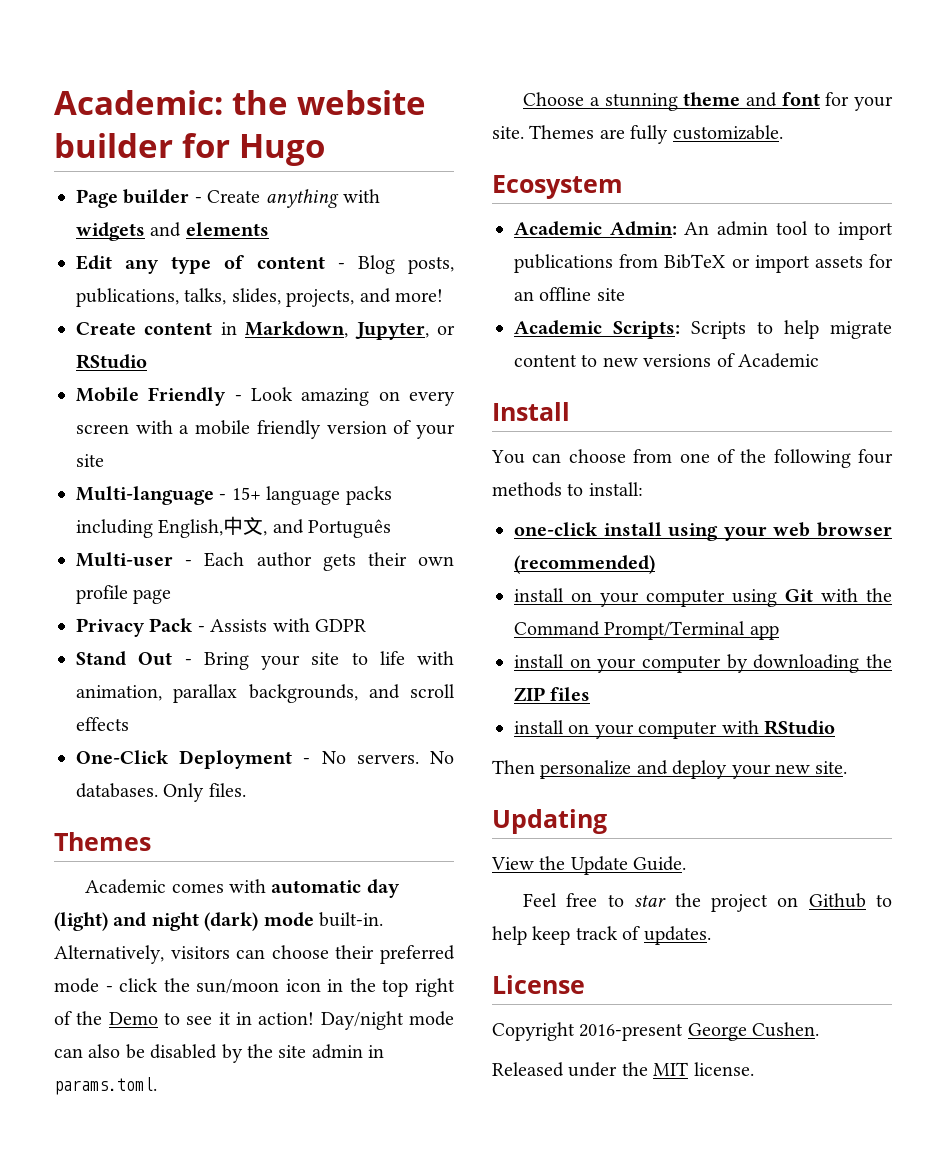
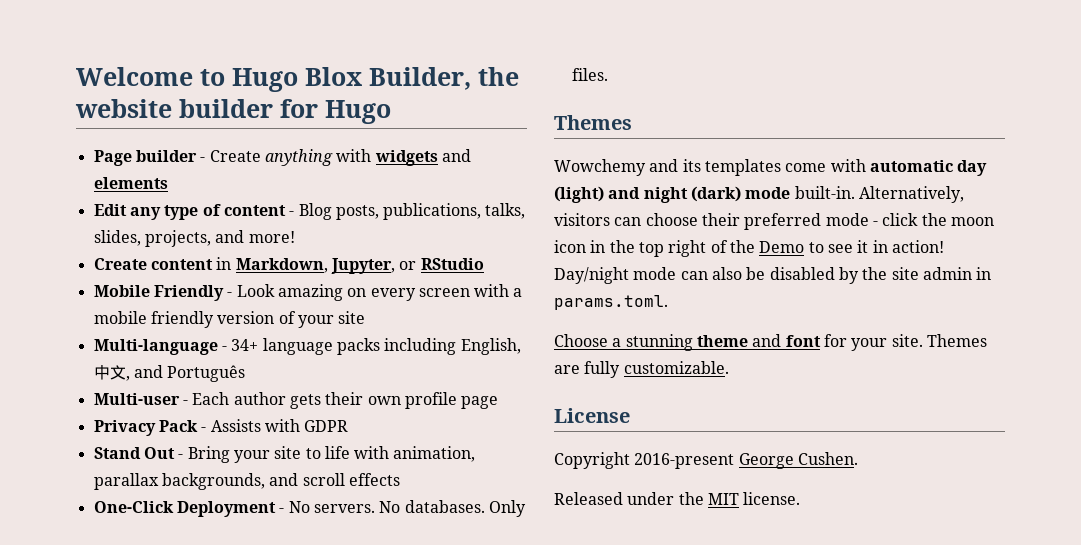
- Academic: the website builder for Hugo
+ Welcome to Hugo Blox Builder, the website builder for Hugo
- Multi-language - 15+ language packs including English,中文, and Português
+ Multi-language - 34+ language packs including English,中文, and Português
- Academic comes with automatic day (light) and night (dark) mode built-in.
+ Wowchemy and its templates come with automatic day (light) and night (dark) mode built-in.
- Alternatively, visitors can choose their preferred mode - click the sun/moon icon in the top right of the Demo to see it in action!
+ Alternatively, visitors can choose their preferred mode - click the moon icon in the top right of the Demo to see it in action!
- Ecosystem
- Academic Admin: An admin tool to import publications from BibTeX or import assets for an offline site
- Academic Scripts: Scripts to help migrate content to new versions of Academic
- Install
- You can choose from one of the following four methods to install:
- one-click install using your web browser (recommended)
- install on your computer using Git with the Command Prompt/Terminal app
- install on your computer by downloading the ZIP files
- install on your computer with RStudio
- Then personalize and deploy your new site.
- Updating
- View the Update Guide.
- Feel free to star the project on Github to help keep track of updates.

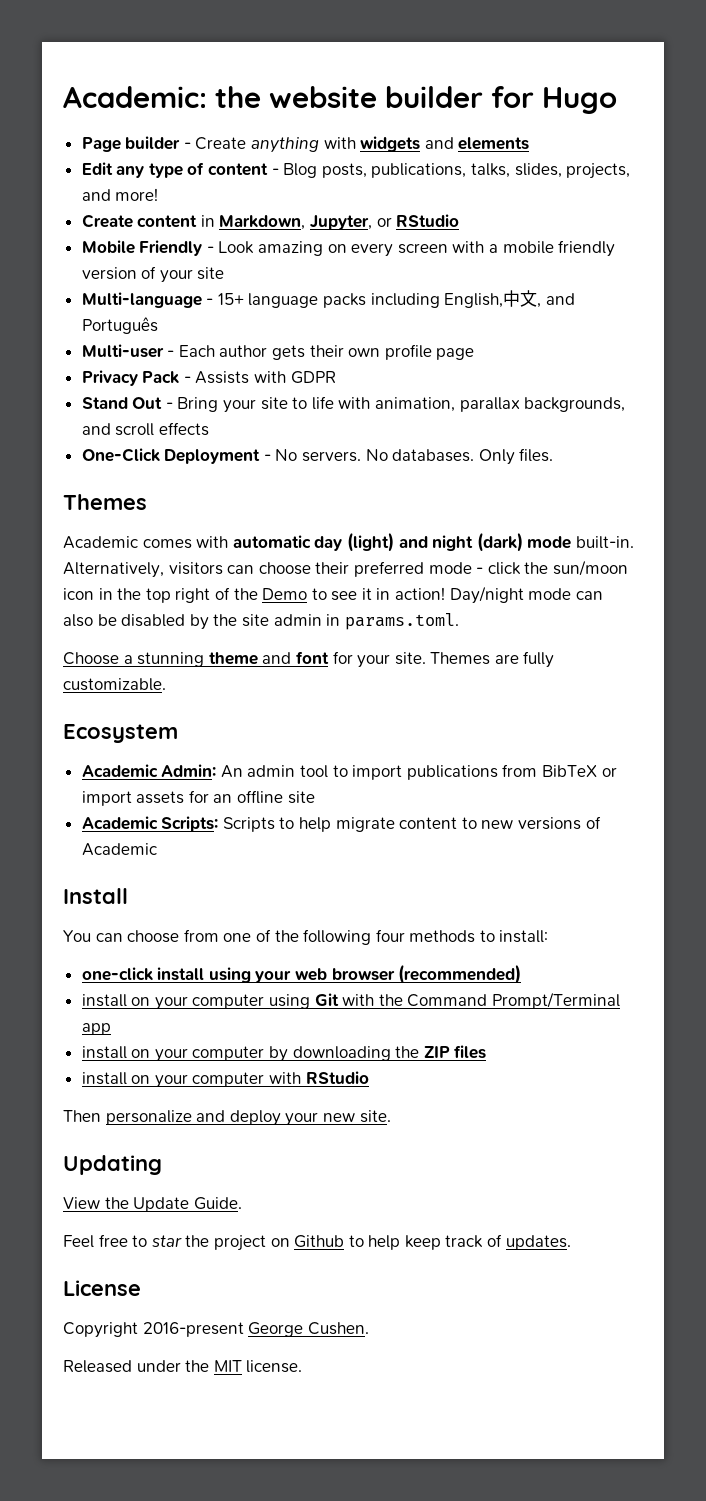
- Welcome to Hugo Blox Builder, the website builder for Hugo
+ Academic: the website builder for Hugo
- Multi-language - 34+ language packs including English,中文, and Português
+ Multi-language - 15+ language packs including English,中文, and Português
- Wowchemy and its templates come with automatic day (light) and night (dark) mode built-in.
+ Academic comes with automatic day (light) and night (dark) mode built-in.
- Alternatively, visitors can choose their preferred mode - click the moon icon in the top right of the Demo to see it in action!
+ Alternatively, visitors can choose their preferred mode - click the sun/moon icon in the top right of the Demo to see it in action!
+ Ecosystem
+ Academic Admin: An admin tool to import publications from BibTeX or import assets for an offline site
+ Academic Scripts: Scripts to help migrate content to new versions of Academic
+ Install
+ You can choose from one of the following four methods to install:
+ one-click install using your web browser (recommended)
+ install on your computer using Git with the Command Prompt/Terminal app
+ install on your computer by downloading the ZIP files
+ install on your computer with RStudio
+ Then personalize and deploy your new site.
+ Updating
+ View the Update Guide.
+ Feel free to star the project on Github to help keep track of updates.

